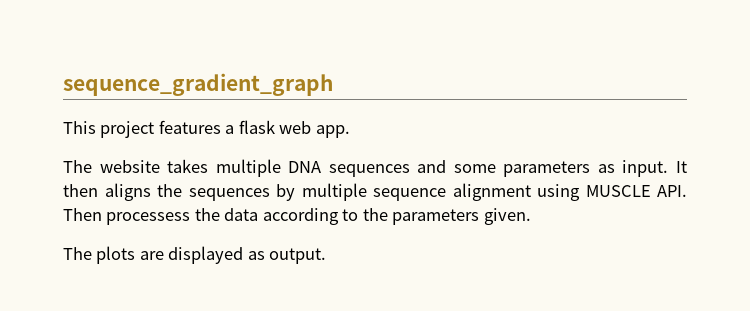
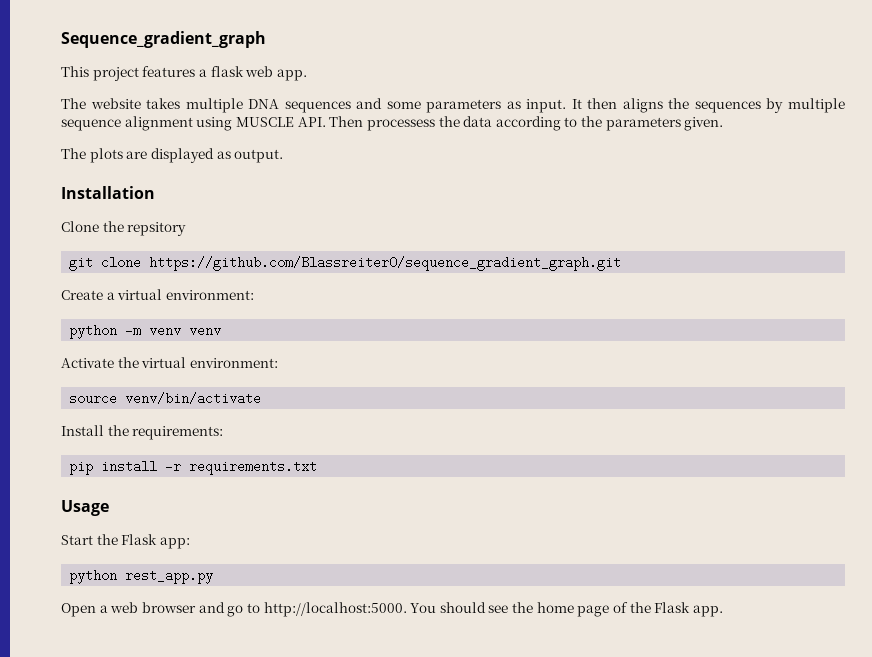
- sequence_gradient_graph
+ Sequence_gradient_graph
+ Installation
+ Clone the repsitory
+ git clone https://github.com/Blassreiter0/sequence_gradient_graph.git
+ Create a virtual environment:
+ python -m venv venv
+ Activate the virtual environment:
+ source venv/bin/activate
+ Install the requirements:
+ pip install -r requirements.txt
+ Usage
+ Start the Flask app:
+ python rest_app.py
+ Open a web browser and go to http://localhost:5000. You should see the home page of the Flask app.

